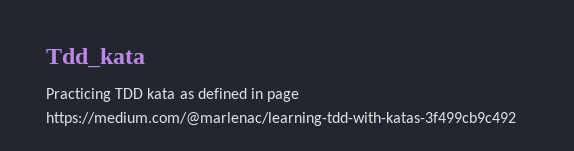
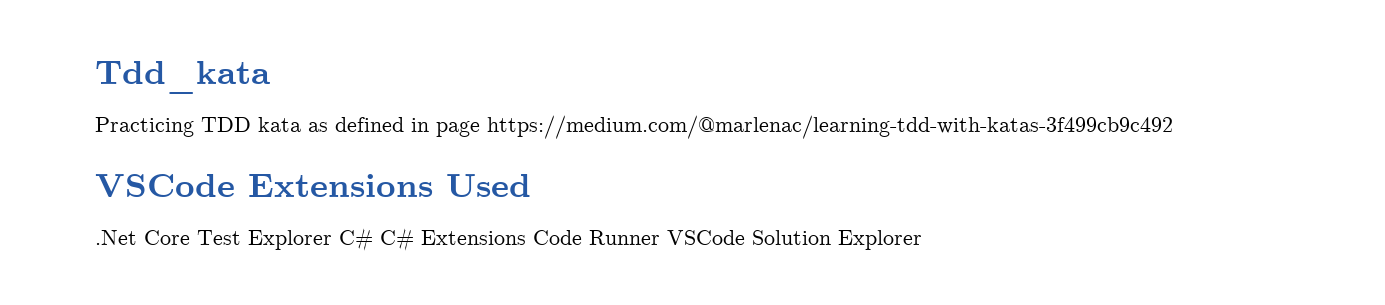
+ VSCode Extensions Used
+ .Net Core Test Explorer C# C# Extensions Code Runner VSCode Solution Explorer

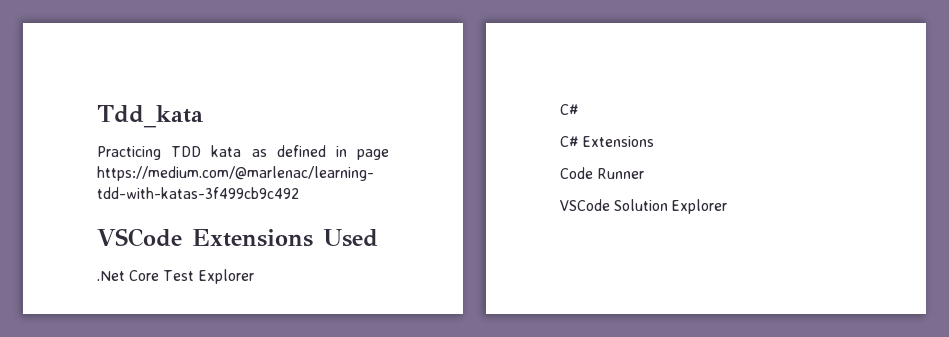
- .Net Core Test Explorer C# C# Extensions Code Runner VSCode Solution Explorer
+ .Net Core Test Explorer
+ C#
+ C# Extensions
+ Code Runner
+ VSCode Solution Explorer

